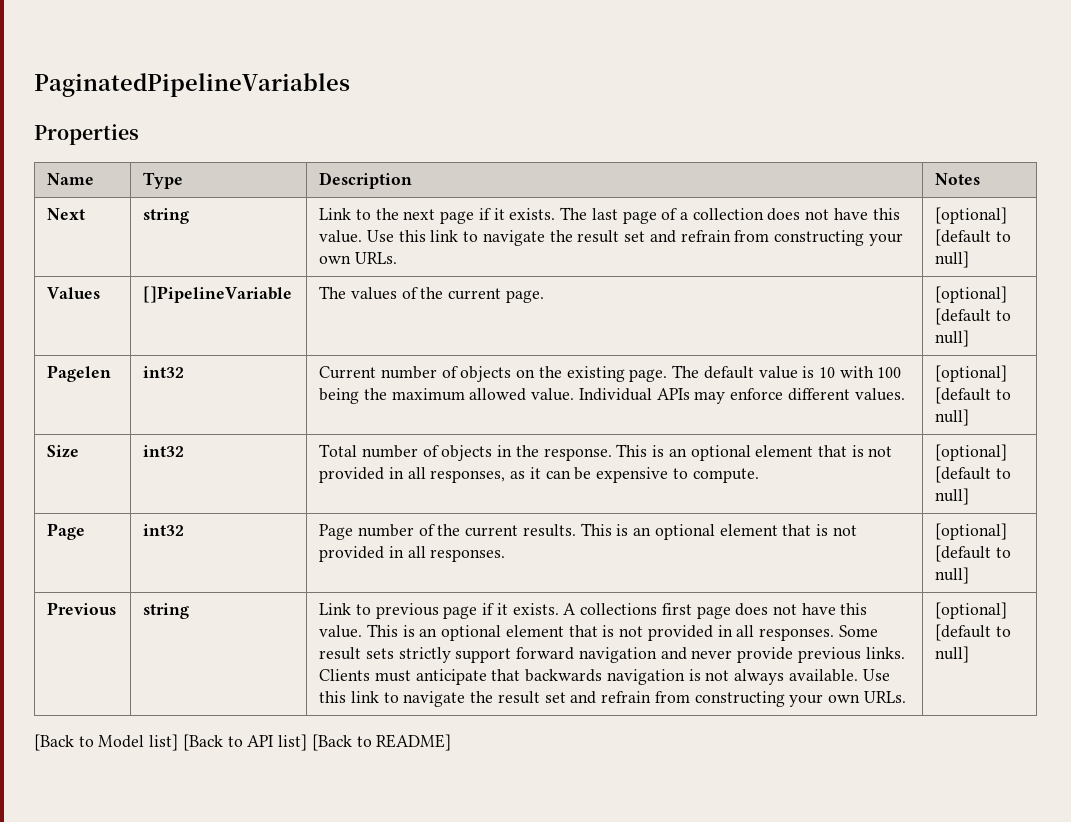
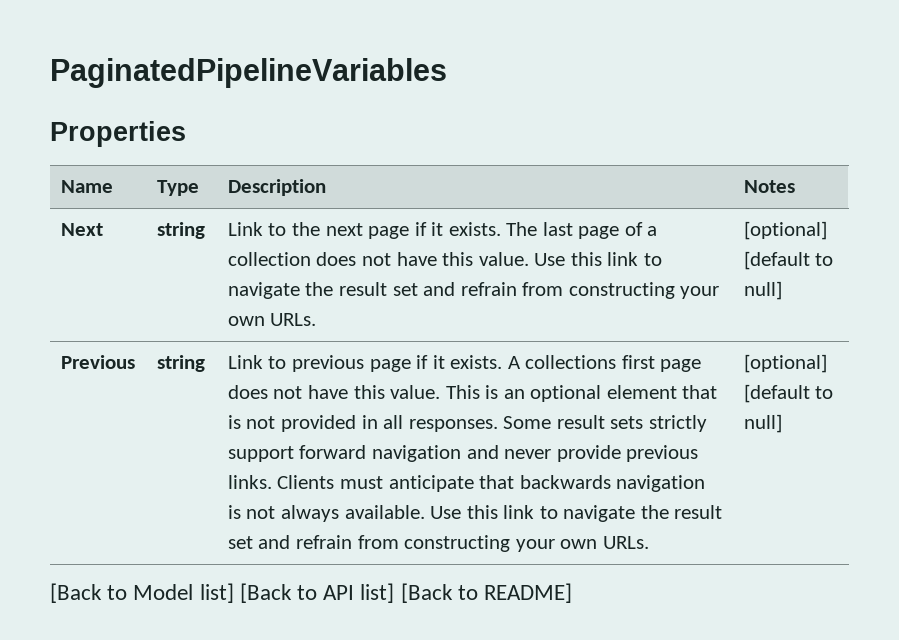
- Values | []PipelineVariable | The values of the current page. | [optional] [default to null]
- Pagelen | int32 | Current number of objects on the existing page. The default value is 10 with 100 being the maximum allowed value. Individual APIs may enforce different values. | [optional] [default to null]
- Size | int32 | Total number of objects in the response. This is an optional element that is not provided in all responses, as it can be expensive to compute. | [optional] [default to null]
- Page | int32 | Page number of the current results. This is an optional element that is not provided in all responses. | [optional] [default to null]

